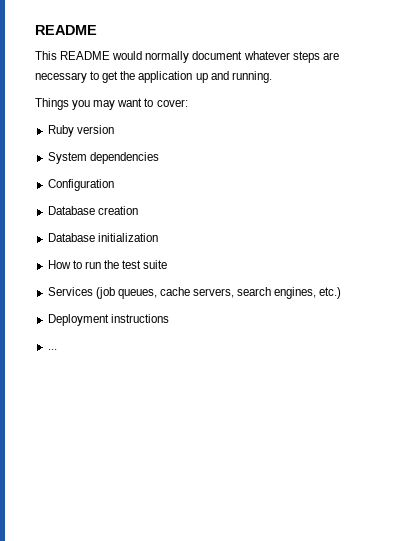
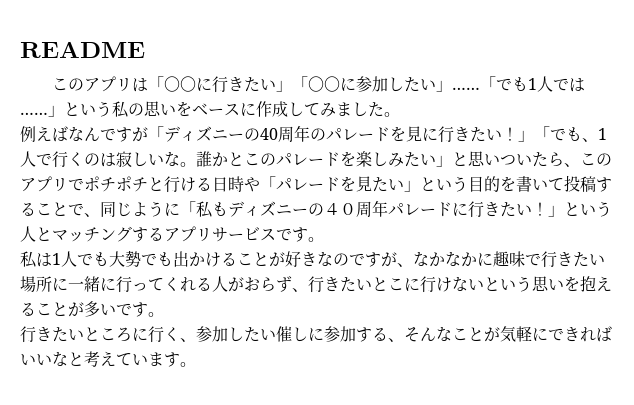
- This README would normally document whatever steps are necessary to get the application up and running.
- Things you may want to cover:
- Ruby version
- System dependencies
- Configuration
- Database creation
- Database initialization
- How to run the test suite
- Services (job queues, cache servers, search engines, etc.)
- Deployment instructions
- ...
+ このアプリは「〇〇に行きたい」「〇〇に参加したい」……「でも1人では……」という私の思いをベースに作成してみました。
+ 例えばなんですが「ディズニーの40周年のパレードを見に行きたい！」「でも、1人で行くのは寂しいな。誰かとこのパレードを楽しみたい」と思いついたら、このアプリでポチポチと行ける日時や「パレードを見たい」という目的を書いて投稿することで、同じように「私もディズニーの４０周年パレードに行きたい！」という人とマッチングするアプリサービスです。
+ 私は1人でも大勢でも出かけることが好きなのですが、なかなかに趣味で行きたい場所に一緒に行ってくれる人がおらず、行きたいとこに行けないという思いを抱えることが多いです。
+ 行きたいところに行く、参加したい催しに参加する、そんなことが気軽にできればいいなと考えています。

